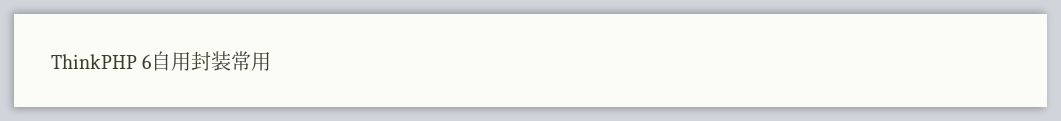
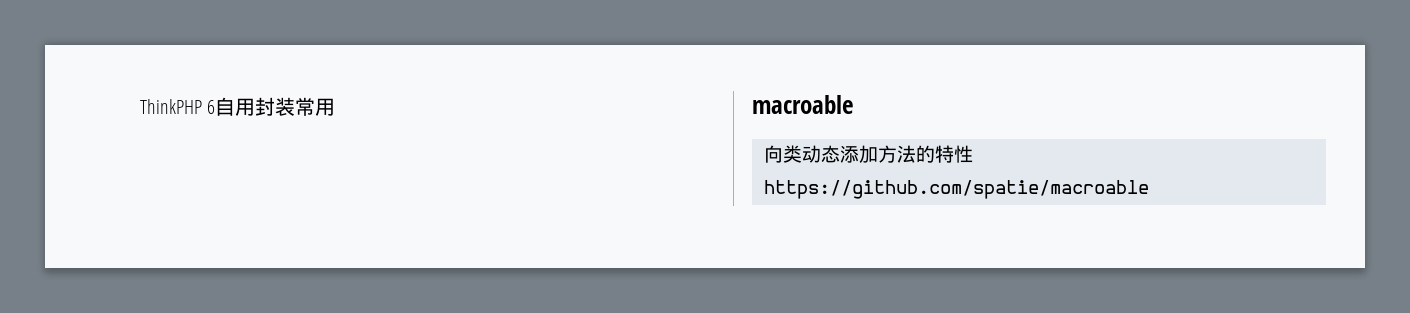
+ macroable
+ 向类动态添加方法的特性https://github.com/spatie/macroable

